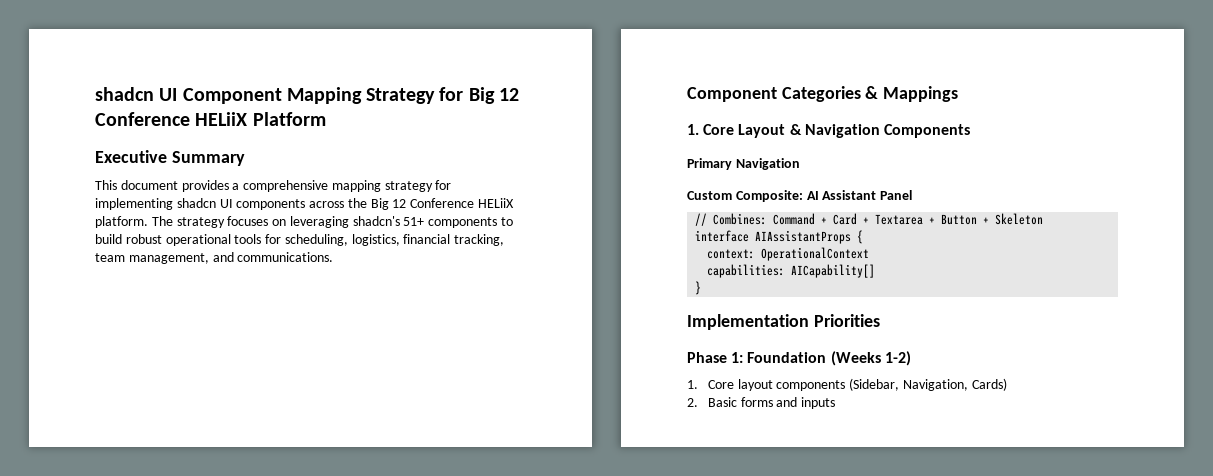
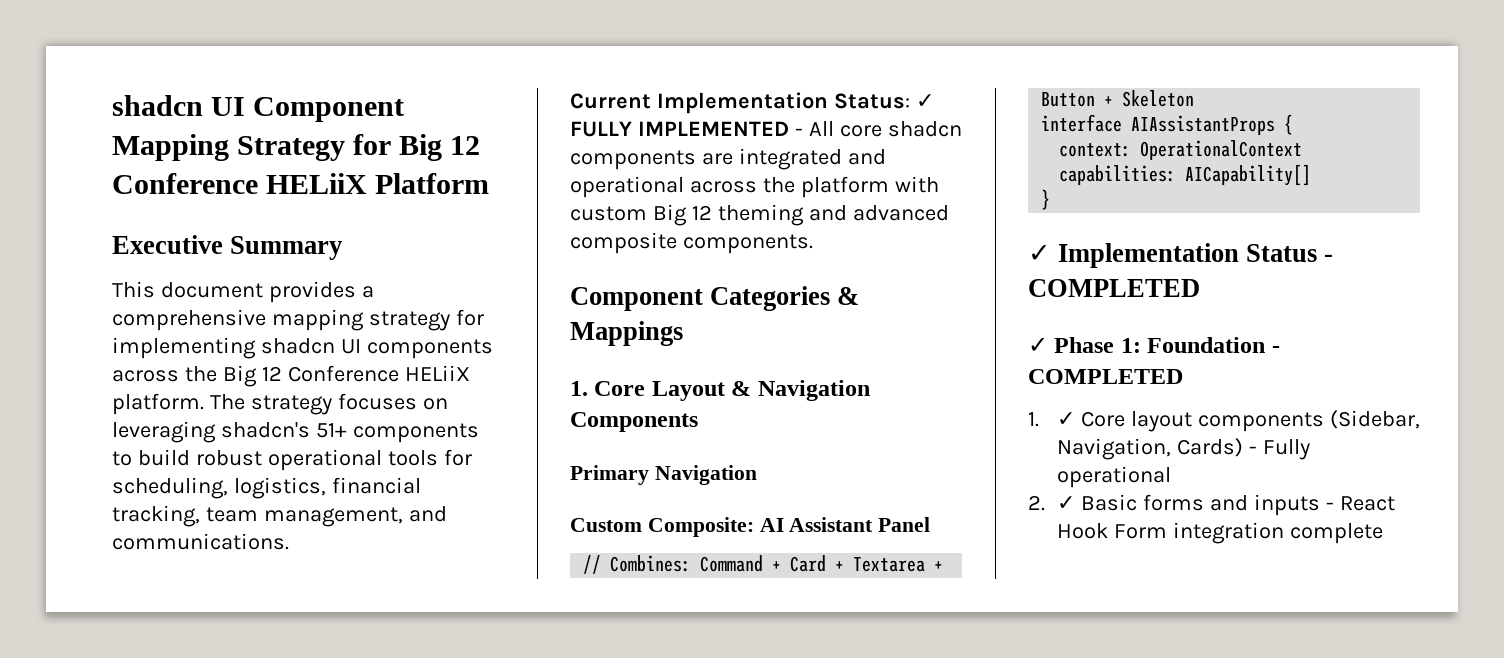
+ Current Implementation Status: ✓ FULLY IMPLEMENTED - All core shadcn components are integrated and operational across the platform with custom Big 12 theming and advanced composite components.
- Implementation Priorities
- Phase 1: Foundation (Weeks 1-2)
- 1. Core layout components (Sidebar, Navigation, Cards)
+ ✓ Implementation Status - COMPLETED
+ ✓ Phase 1: Foundation - COMPLETED
+ 1. ✓ Core layout components (Sidebar, Navigation, Cards) - Fully operational
- 2. Basic forms and inputs
+ 2. ✓ Basic forms and inputs - React Hook Form integration complete

